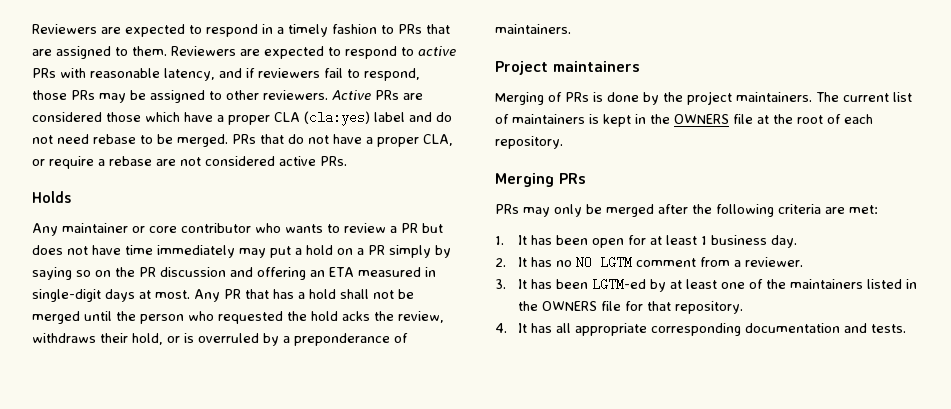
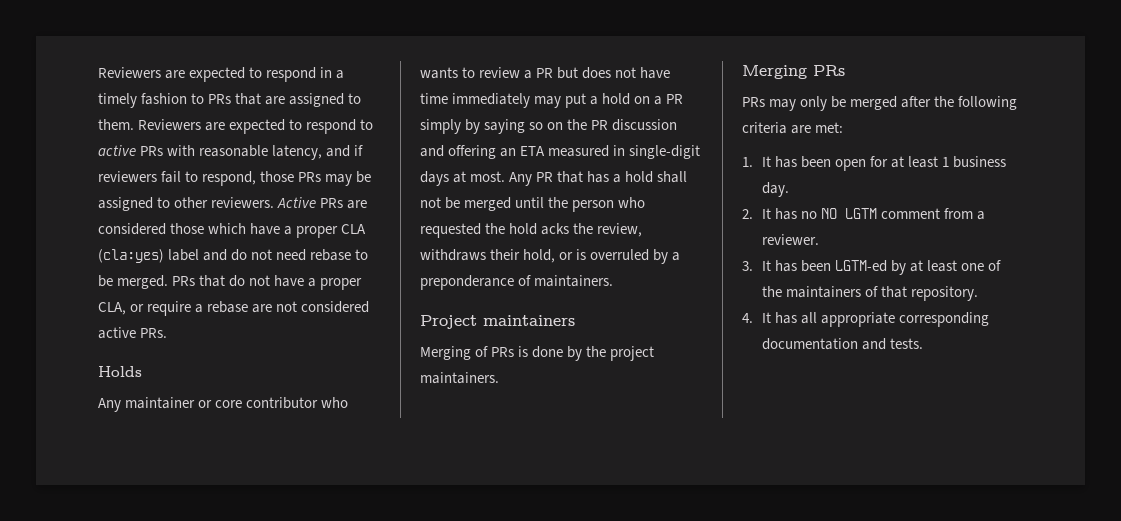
- The current list of maintainers is kept in the OWNERS file at the root of each repository.
- 3. It has been LGTM-ed by at least one of the maintainers listed in the OWNERS file for that repository.
+ 3. It has been LGTM-ed by at least one of the maintainers of that repository.

